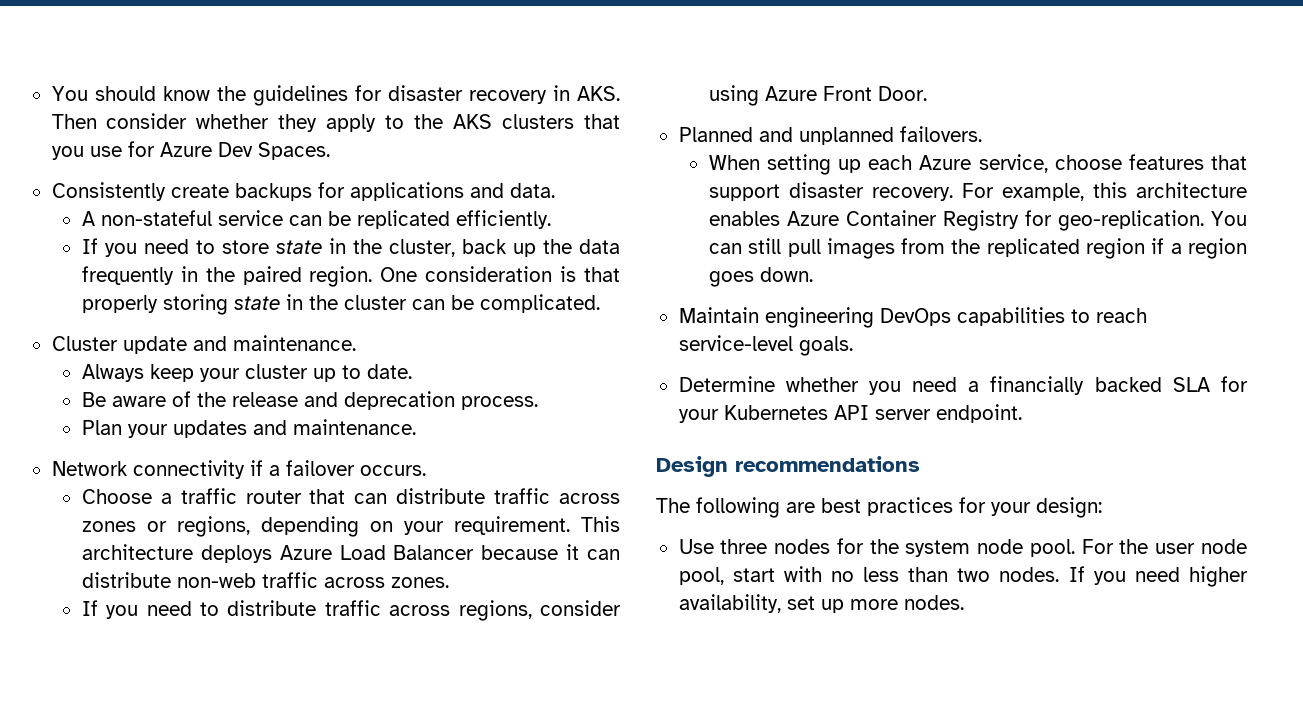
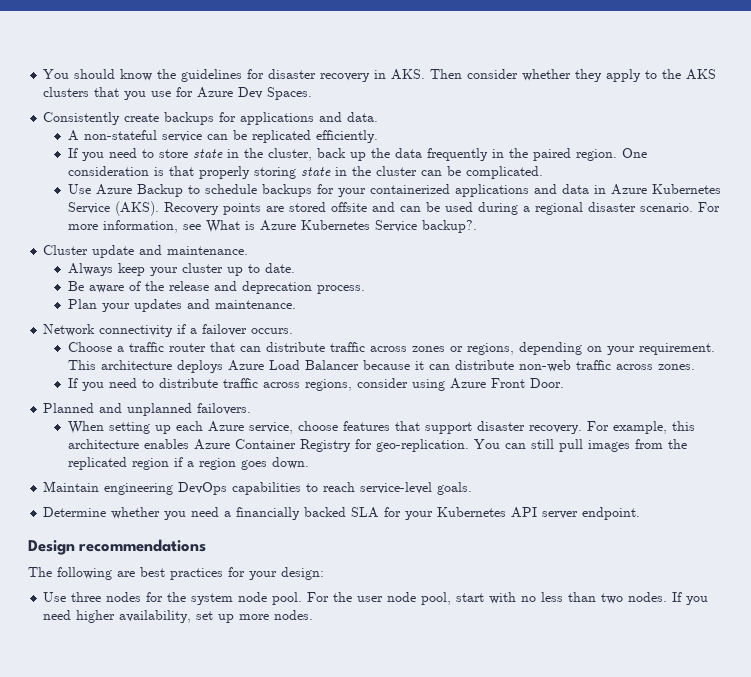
+ Use Azure Backup to schedule backups for your containerized applications and data in Azure Kubernetes Service (AKS). Recovery points are stored offsite and can be used during a regional disaster scenario. For more information, see What is Azure Kubernetes Service backup?.

